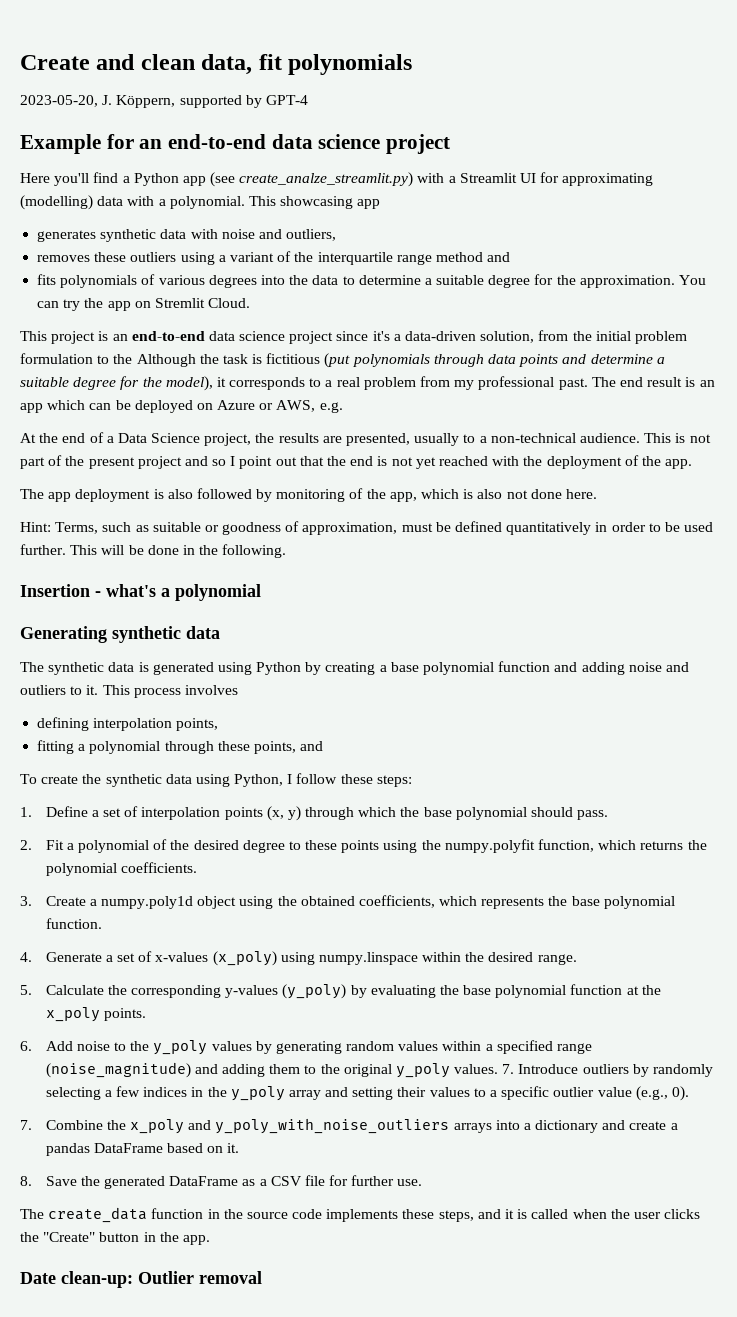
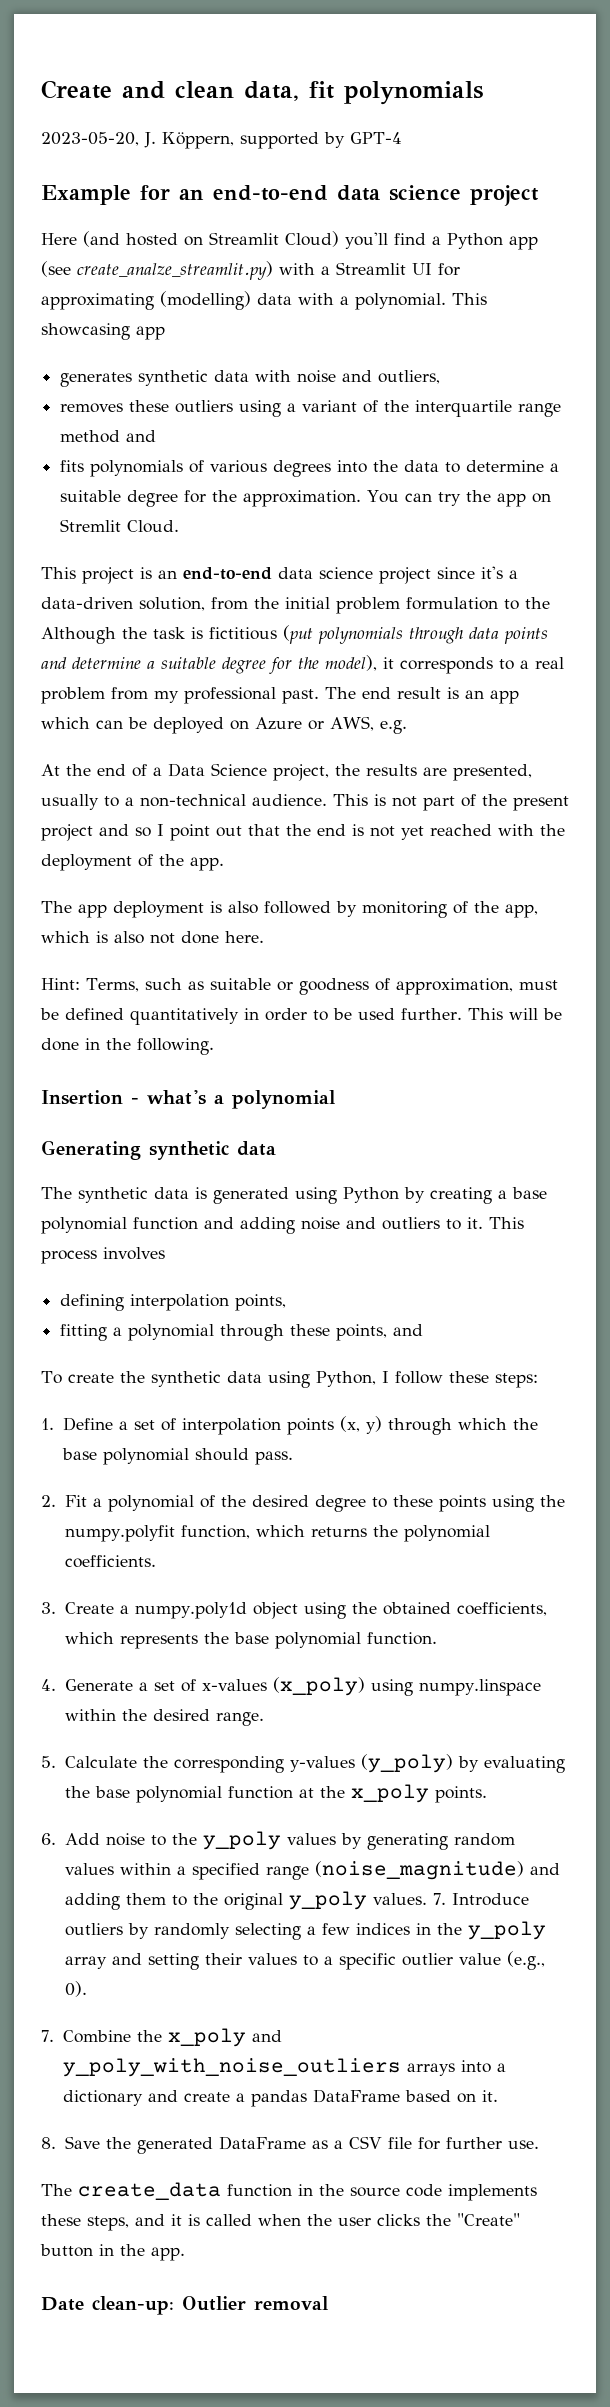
- Here you'll find a Python app (see create_analze_streamlit.py) with a Streamlit UI for approximating (modelling) data with a polynomial.
+ Here (and hosted on Streamlit Cloud) you'll find a Python app (see create_analze_streamlit.py) with a Streamlit UI for approximating (modelling) data with a polynomial.

